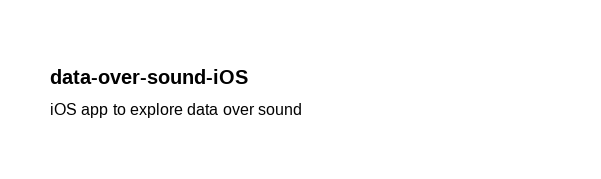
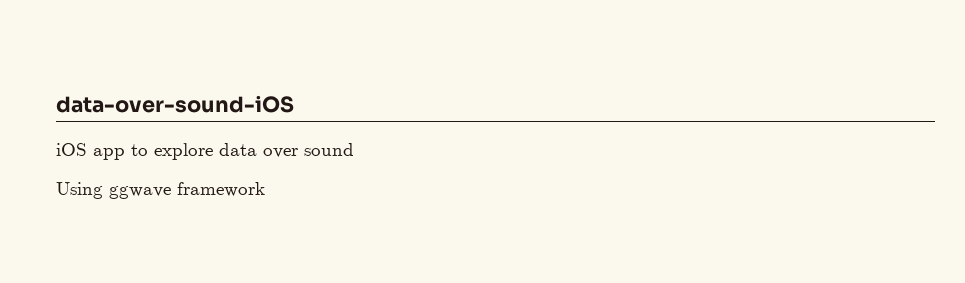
+ Using ggwave framework

